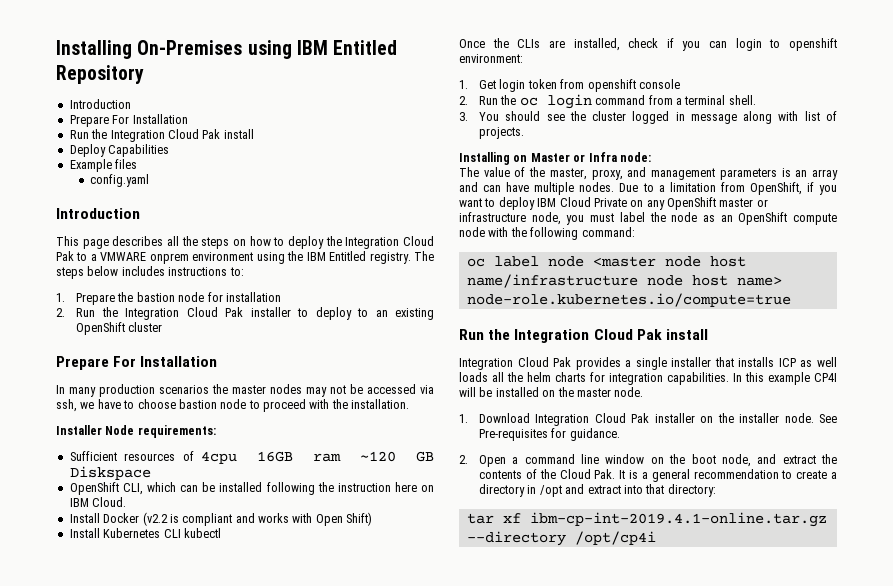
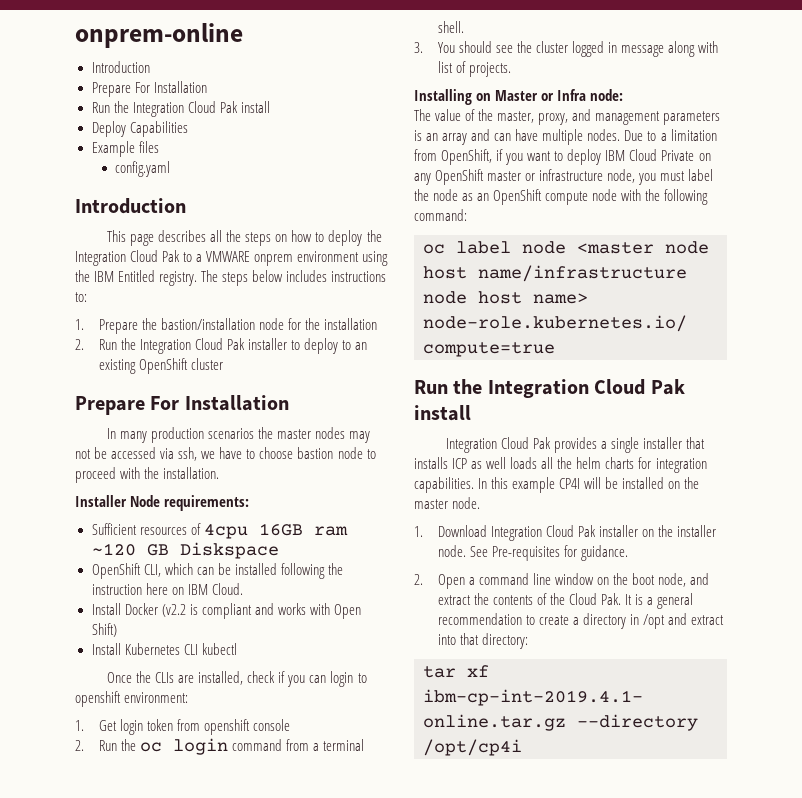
- Installing On-Premises using IBM Entitled Repository
+ onprem-online
- 1. Prepare the bastion node for installation
+ 1. Prepare the bastion/installation node for the installation

